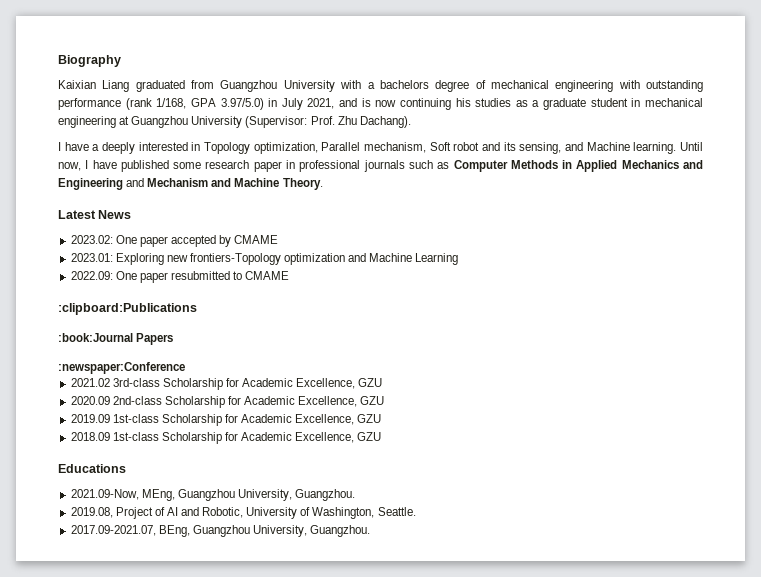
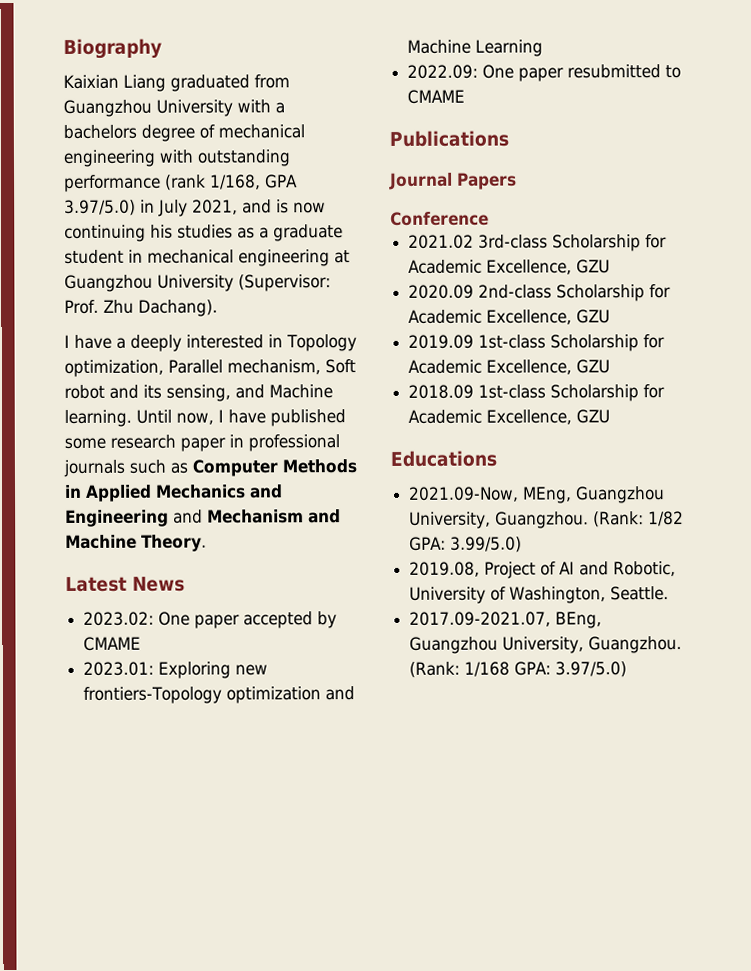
- :clipboard:Publications
- :book:Journal Papers
+ Publications
+ Journal Papers
- :newspaper:Conference
+ Conference
+ (Rank: 1/82 GPA: 3.99/5.0)
+ (Rank: 1/168 GPA: 3.97/5.0)

